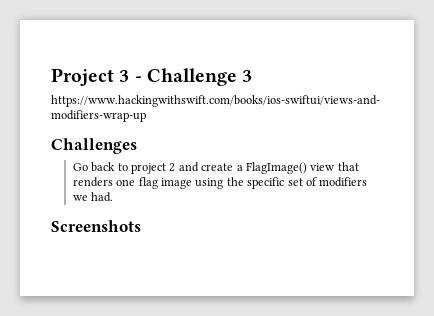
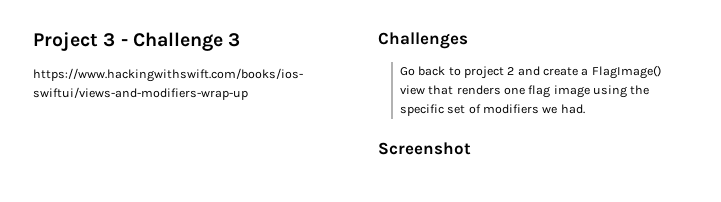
- Screenshots
+ Screenshot

